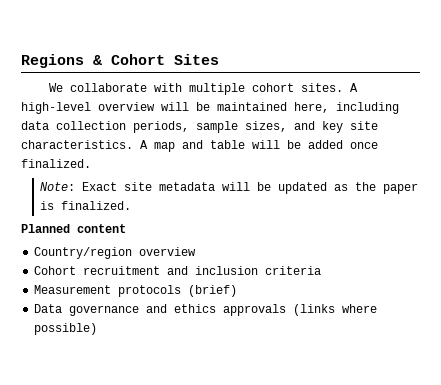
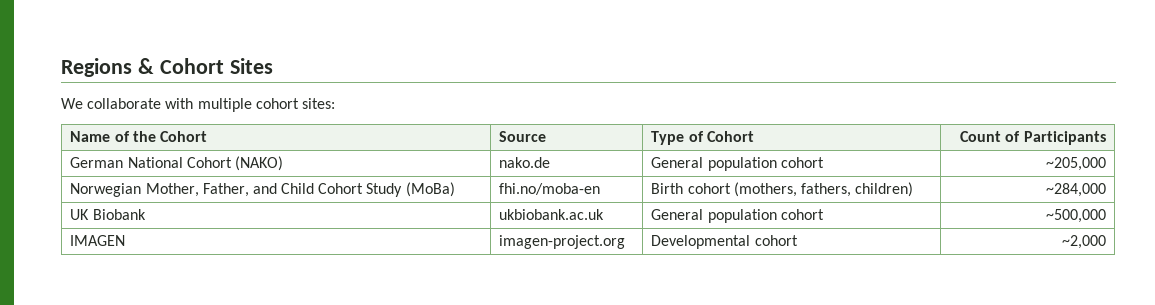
- We collaborate with multiple cohort sites. A high-level overview will be maintained here, including data collection periods, sample sizes, and key site characteristics. A map and table will be added once finalized.
- Note: Exact site metadata will be updated as the paper is finalized.
- Planned content
- Country/region overview
- Cohort recruitment and inclusion criteria
- Measurement protocols (brief)
- Data governance and ethics approvals (links where possible)
+ We collaborate with multiple cohort sites:
+ Name of the Cohort | Source | Type of Cohort | Count of Participants
+ German National Cohort (NAKO) | nako.de | General population cohort | ~205,000
+ Norwegian Mother, Father, and Child Cohort Study (MoBa) | fhi.no/moba-en | Birth cohort (mothers, fathers, children) | ~284,000
+ UK Biobank | ukbiobank.ac.uk | General population cohort | ~500,000
+ IMAGEN | imagen-project.org | Developmental cohort | ~2,000

